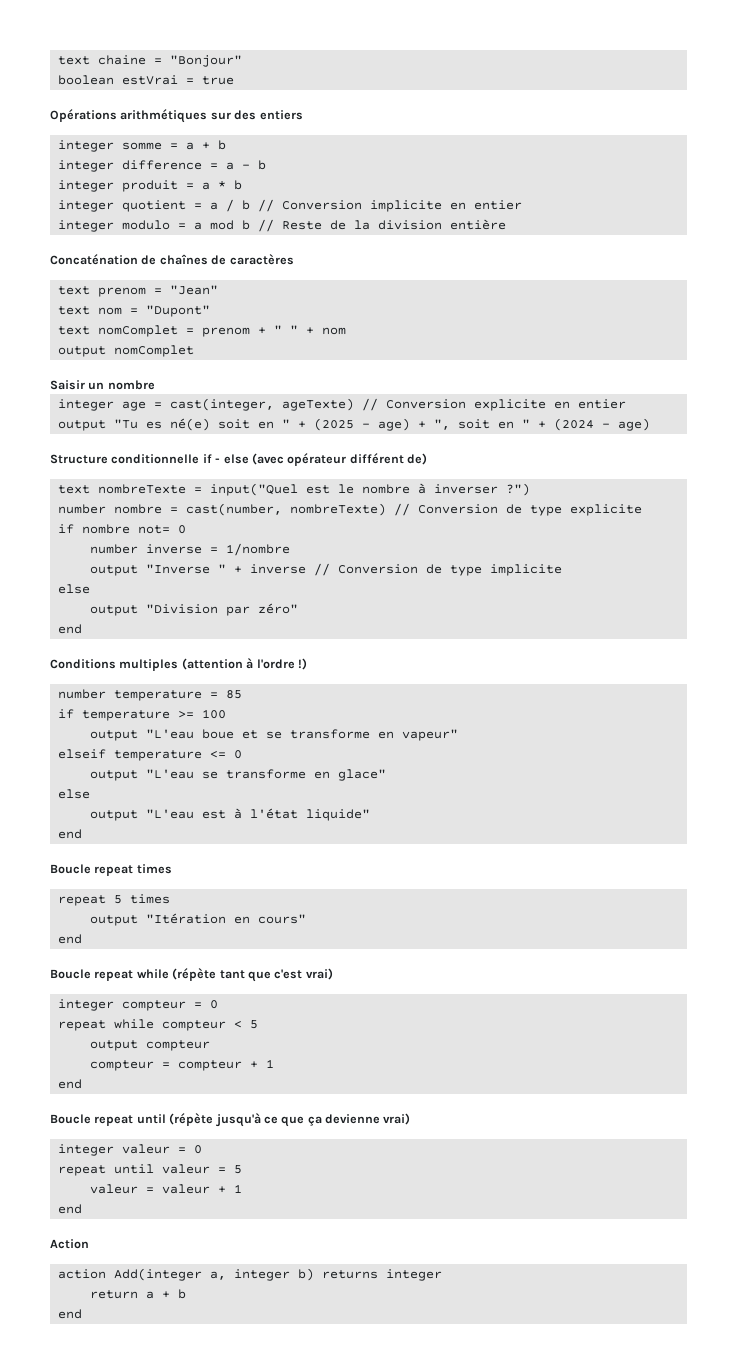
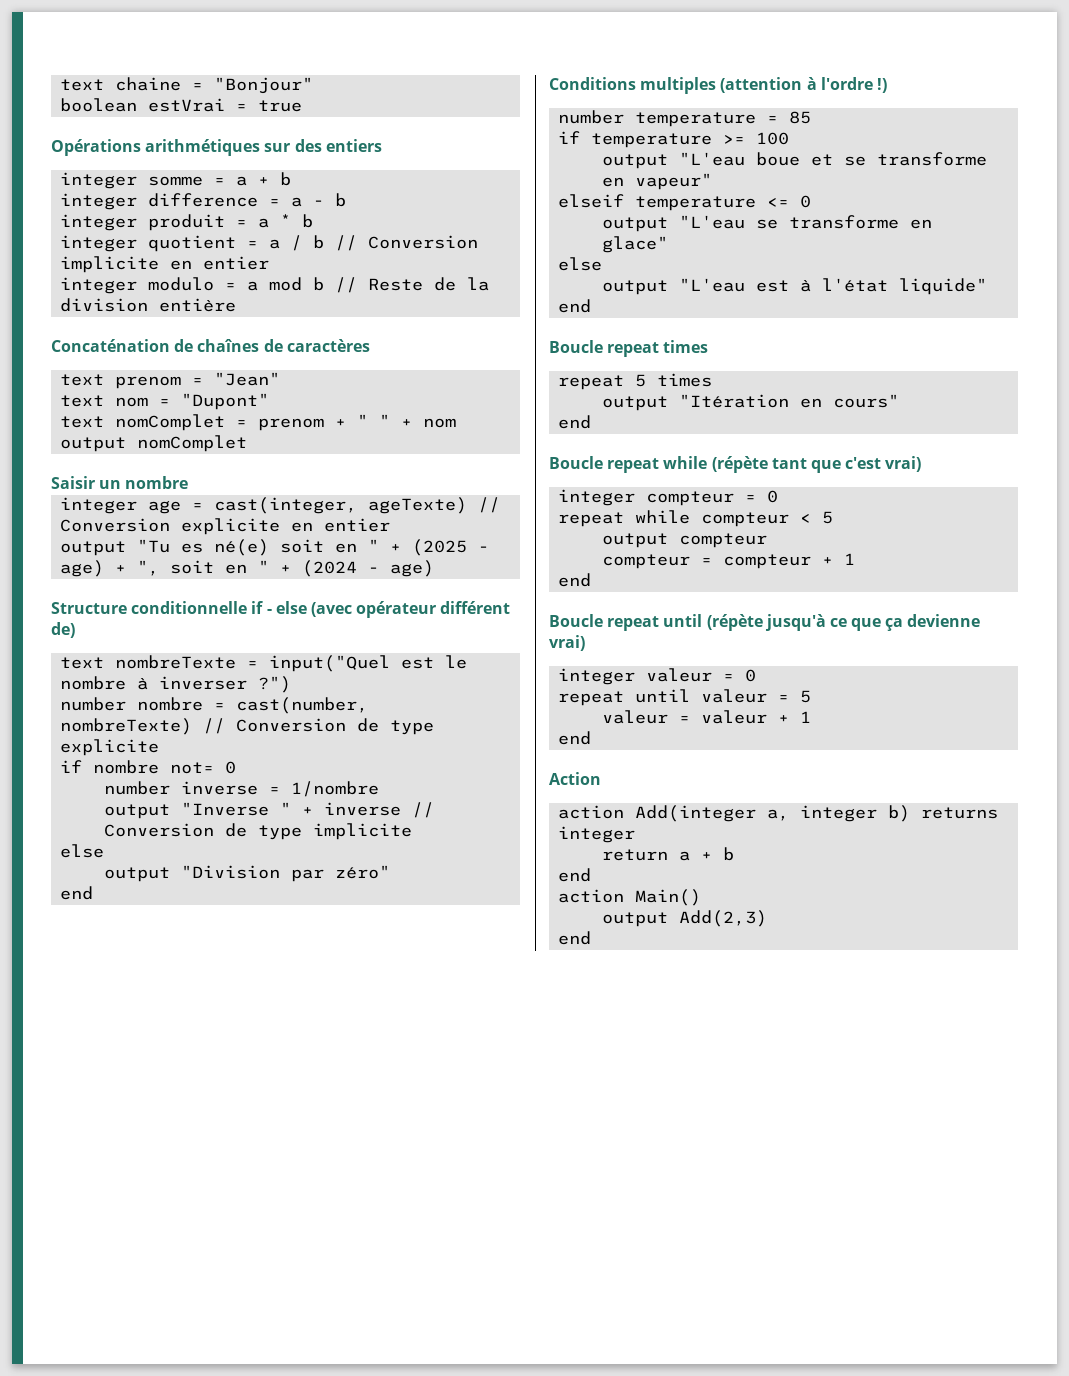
+ action Main()
+ output Add(2,3)
+ end

